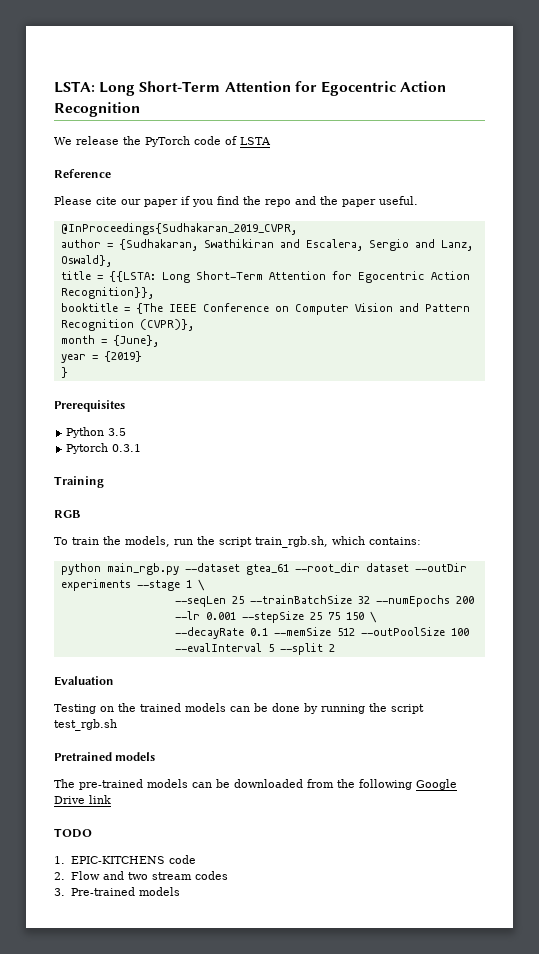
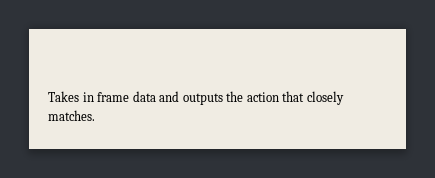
- LSTA: Long Short-Term Attention for Egocentric Action Recognition
- We release the PyTorch code of LSTA
- Reference
- Please cite our paper if you find the repo and the paper useful.
- @InProceedings{Sudhakaran_2019_CVPR,
- author = {Sudhakaran, Swathikiran and Escalera, Sergio and Lanz, Oswald},
- title = {{LSTA: Long Short-Term Attention for Egocentric Action Recognition}},
- booktitle = {The IEEE Conference on Computer Vision and Pattern Recognition (CVPR)},
- month = {June},
- year = {2019}
- }
- Prerequisites
- Python 3.5
- Pytorch 0.3.1
- Training
- RGB
- To train the models, run the script train_rgb.sh, which contains:
- python main_rgb.py --dataset gtea_61 --root_dir dataset --outDir experiments --stage 1 \
- --seqLen 25 --trainBatchSize 32 --numEpochs 200 --lr 0.001 --stepSize 25 75 150 \
- --decayRate 0.1 --memSize 512 --outPoolSize 100 --evalInterval 5 --split 2
- Evaluation
- Testing on the trained models can be done by running the script test_rgb.sh
- Pretrained models
- The pre-trained models can be downloaded from the following Google Drive link
- TODO
- 1. EPIC-KITCHENS code
- 2. Flow and two stream codes
- 3. Pre-trained models
+ Takes in frame data and outputs the action that closely matches.

